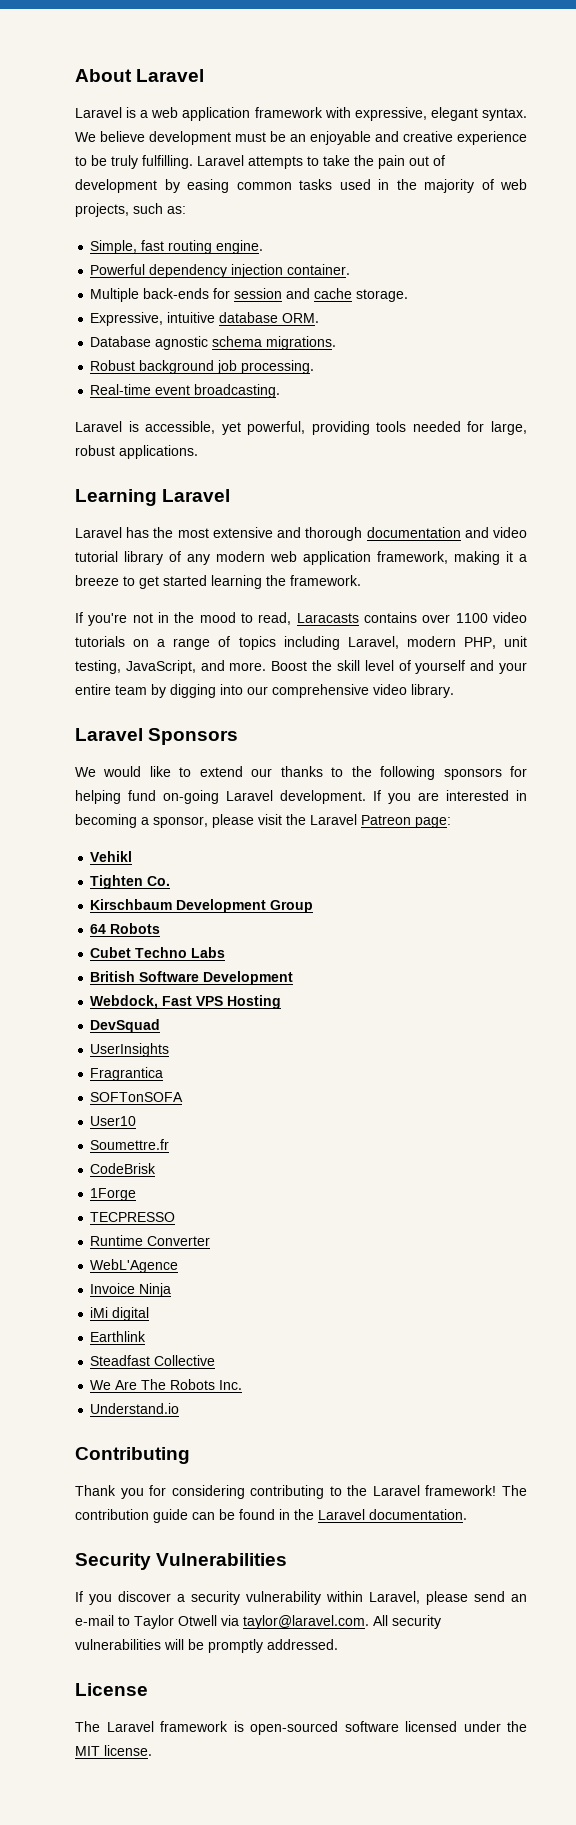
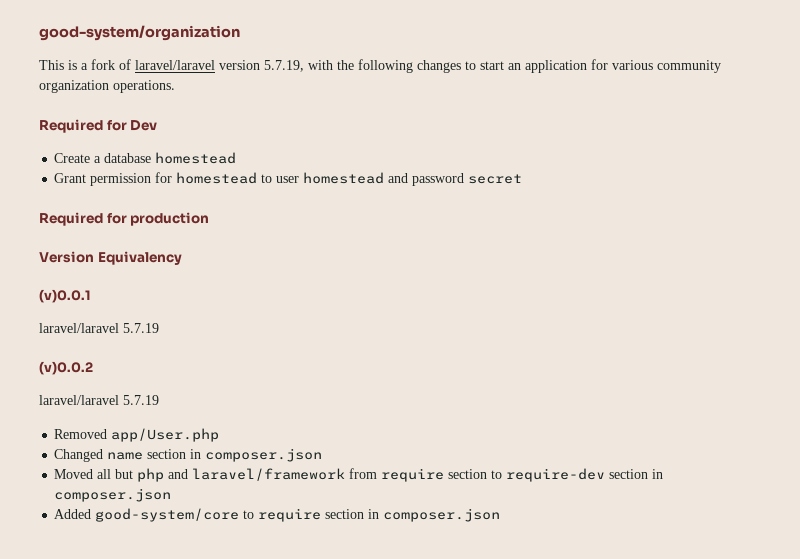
- About Laravel
- Laravel is a web application framework with expressive, elegant syntax. We believe development must be an enjoyable and creative experience to be truly fulfilling. Laravel attempts to take the pain out of development by easing common tasks used in the majority of web projects, such as:
- Simple, fast routing engine.
- Powerful dependency injection container.
- Multiple back-ends for session and cache storage.
- Expressive, intuitive database ORM.
- Database agnostic schema migrations.
- Robust background job processing.
- Real-time event broadcasting.
- Laravel is accessible, yet powerful, providing tools needed for large, robust applications.
- Learning Laravel
- Laravel has the most extensive and thorough documentation and video tutorial library of any modern web application framework, making it a breeze to get started learning the framework.
- If you're not in the mood to read, Laracasts contains over 1100 video tutorials on a range of topics including Laravel, modern PHP, unit testing, JavaScript, and more. Boost the skill level of yourself and your entire team by digging into our comprehensive video library.
- Laravel Sponsors
- We would like to extend our thanks to the following sponsors for helping fund on-going Laravel development. If you are interested in becoming a sponsor, please visit the Laravel Patreon page:
- Vehikl
- Tighten Co.
- Kirschbaum Development Group
- 64 Robots
- Cubet Techno Labs
- British Software Development
- Webdock, Fast VPS Hosting
- DevSquad
- UserInsights
- Fragrantica
- SOFTonSOFA
- User10
- Soumettre.fr
- CodeBrisk
- 1Forge
- TECPRESSO
- Runtime Converter
- WebL'Agence
- Invoice Ninja
- iMi digital
- Earthlink
- Steadfast Collective
- We Are The Robots Inc.
- Understand.io
- Contributing
- Thank you for considering contributing to the Laravel framework! The contribution guide can be found in the Laravel documentation.
- Security Vulnerabilities
- If you discover a security vulnerability within Laravel, please send an e-mail to Taylor Otwell via taylor@laravel.com. All security vulnerabilities will be promptly addressed.
- License
- The Laravel framework is open-sourced software licensed under the MIT license.
+ good-system/organization
+ This is a fork of laravel/laravel version 5.7.19, with the following changes to start an application for various community organization operations.
+ Required for Dev
+ Create a database homestead
+ Grant permission for homestead to user homestead and password secret
+ Required for production
+ Version Equivalency
+ (v)0.0.1
+ laravel/laravel 5.7.19
+ (v)0.0.2
+ laravel/laravel 5.7.19
+ Removed app/User.php
+ Changed name section in composer.json
+ Moved all but php and laravel/framework from require section to require-dev section in composer.json
+ Added good-system/core to require section in composer.json

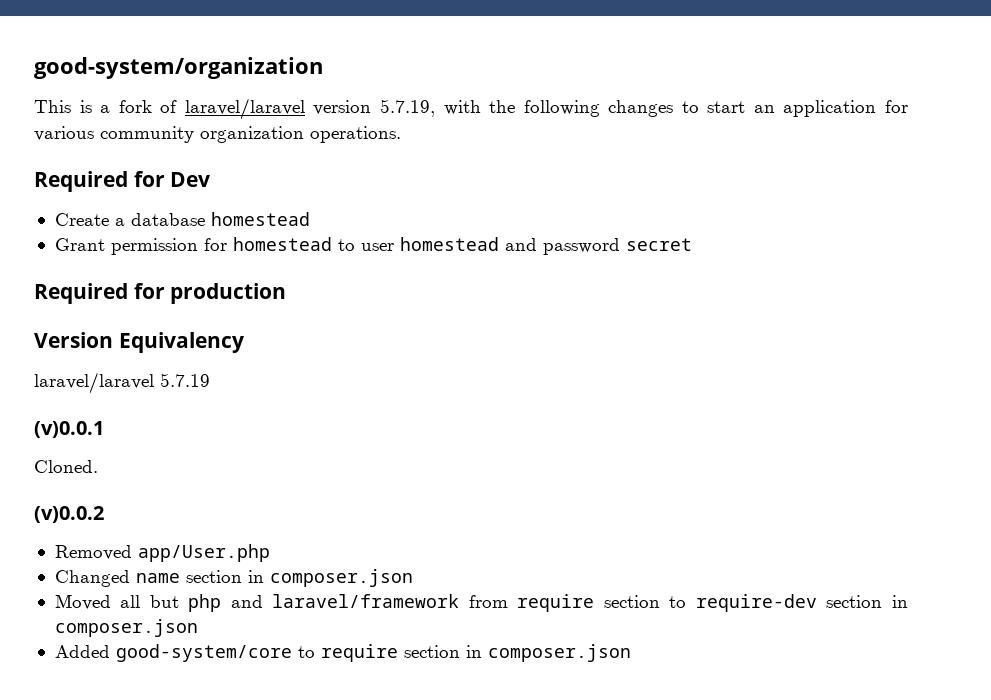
+ laravel/laravel 5.7.19
  (v)0.0.1
- laravel/laravel 5.7.19
+ Cloned.
  (v)0.0.2
- laravel/laravel 5.7.19

